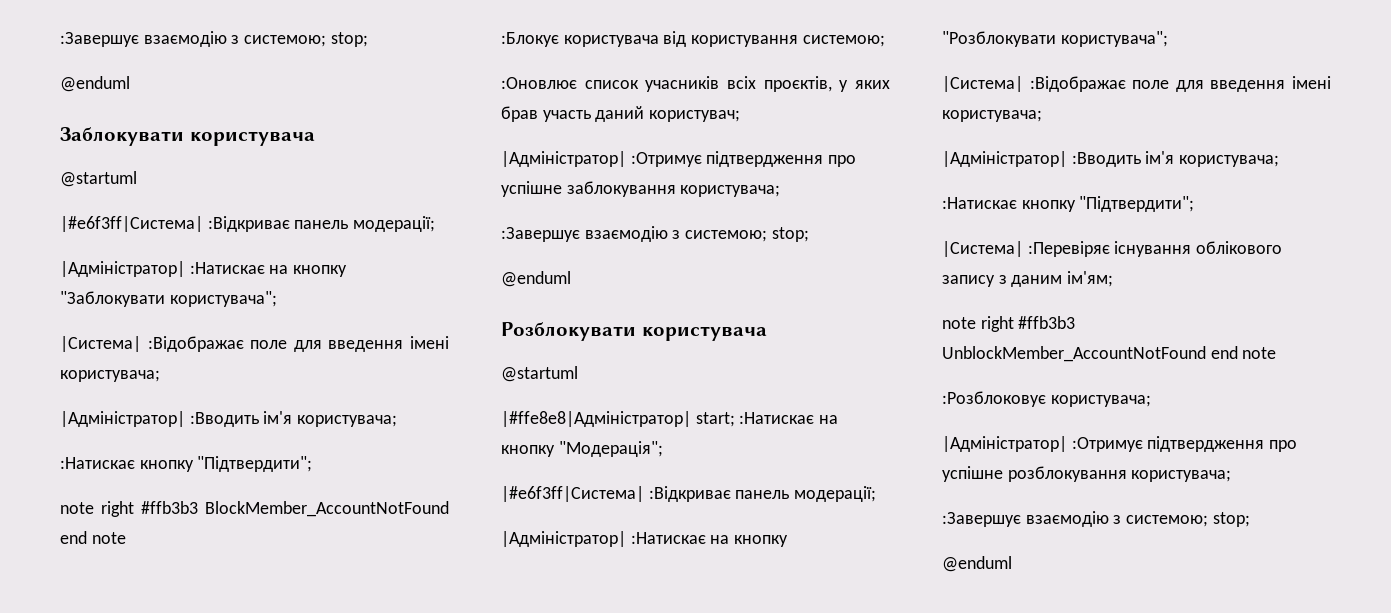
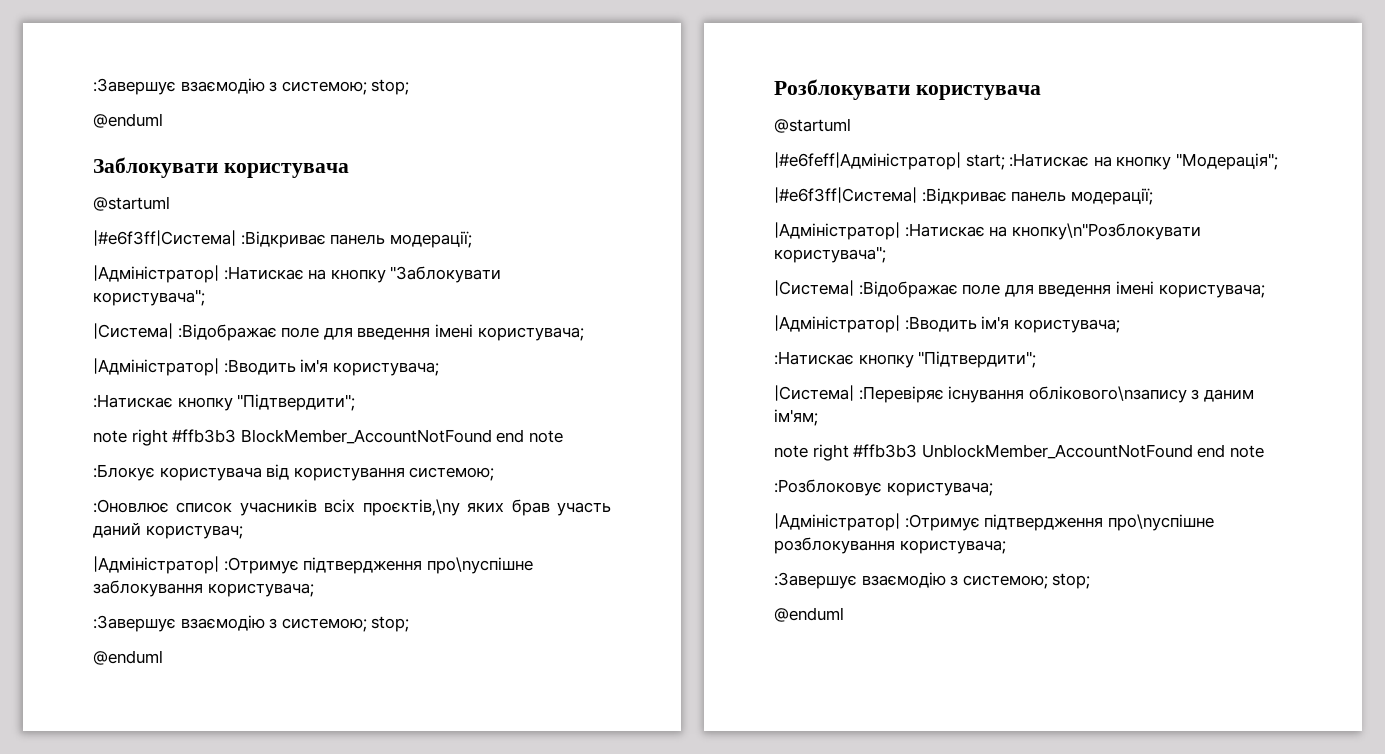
- :Оновлює список учасників всіх проєктів, у яких брав участь даний користувач;
+ :Оновлює список учасників всіх проєктів,\nу яких брав участь даний користувач;
- |Адміністратор| :Отримує підтвердження про успішне заблокування користувача;
+ |Адміністратор| :Отримує підтвердження про\nуспішне заблокування користувача;
- |#ffe8e8|Адміністратор| start; :Натискає на кнопку "Модерація";
+ |#e6feff|Адміністратор| start; :Натискає на кнопку "Модерація";
- |Адміністратор| :Натискає на кнопку "Розблокувати користувача";
+ |Адміністратор| :Натискає на кнопку\n"Розблокувати користувача";
- |Система| :Перевіряє існування облікового запису з даним ім'ям;
+ |Система| :Перевіряє існування облікового\nзапису з даним ім'ям;
- |Адміністратор| :Отримує підтвердження про успішне розблокування користувача;
+ |Адміністратор| :Отримує підтвердження про\nуспішне розблокування користувача;

